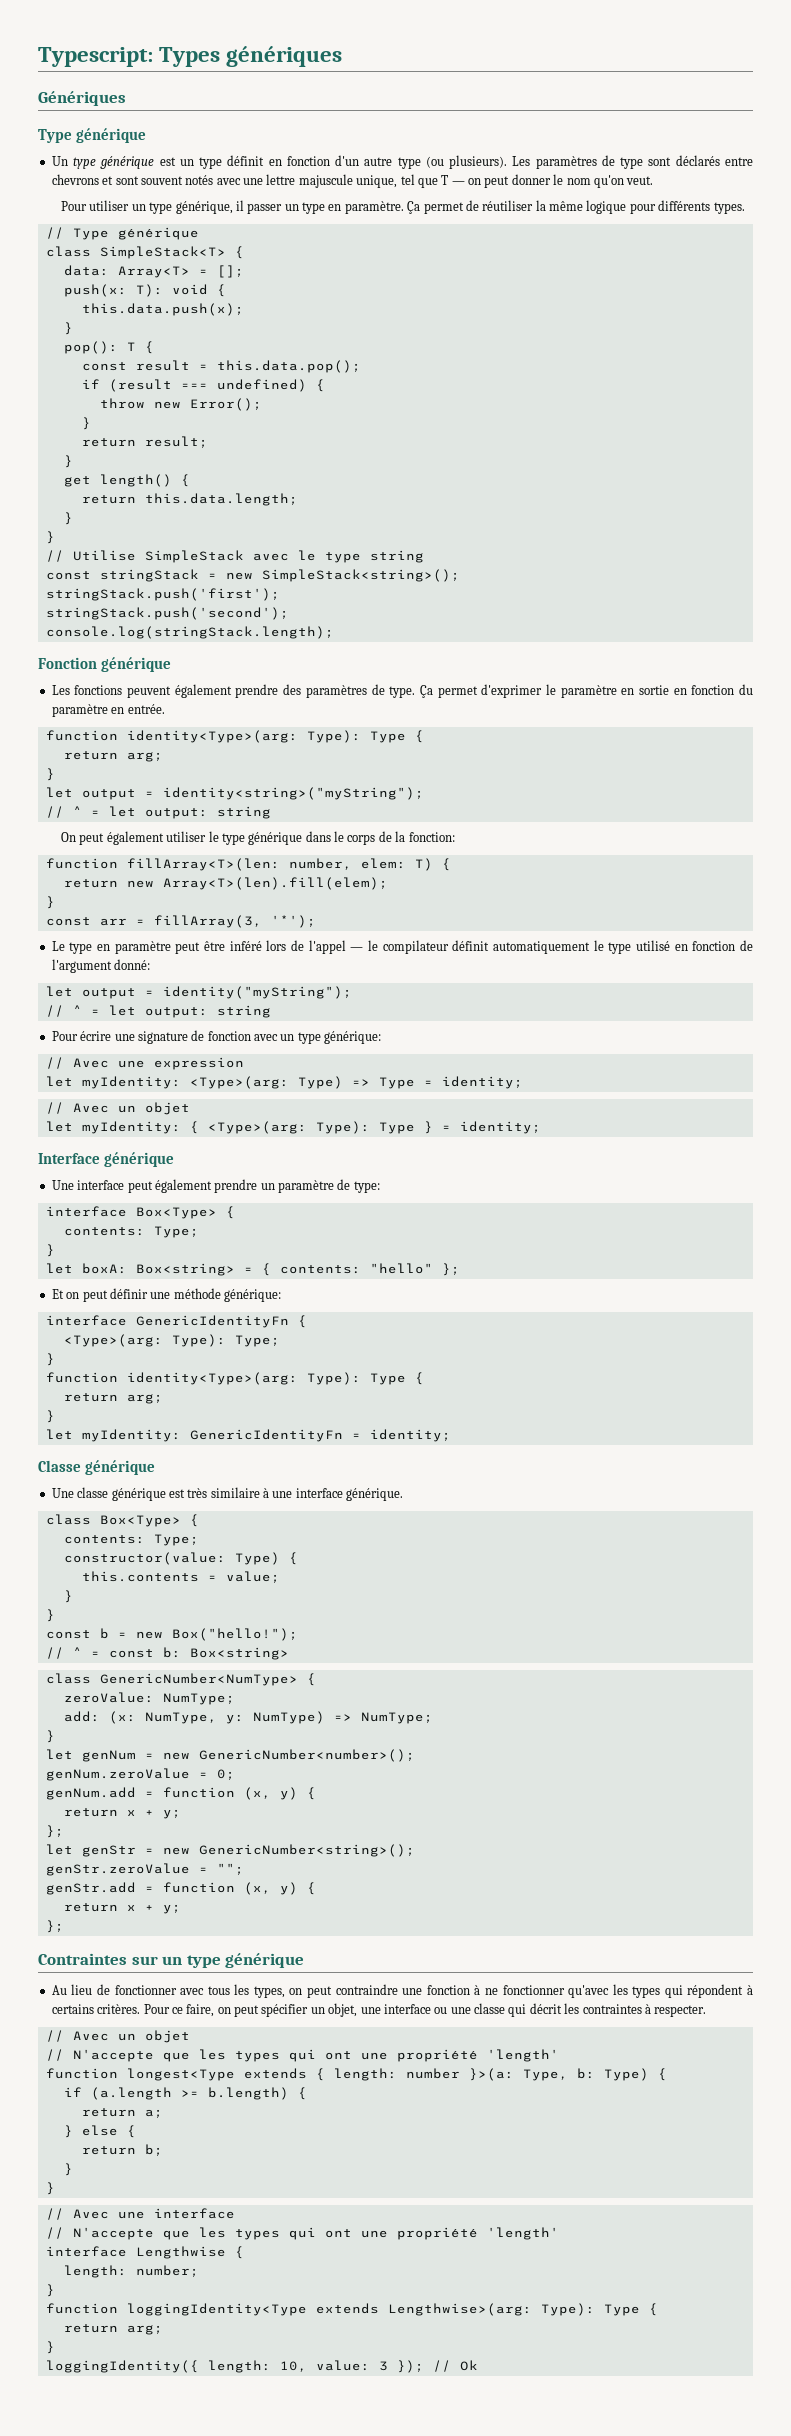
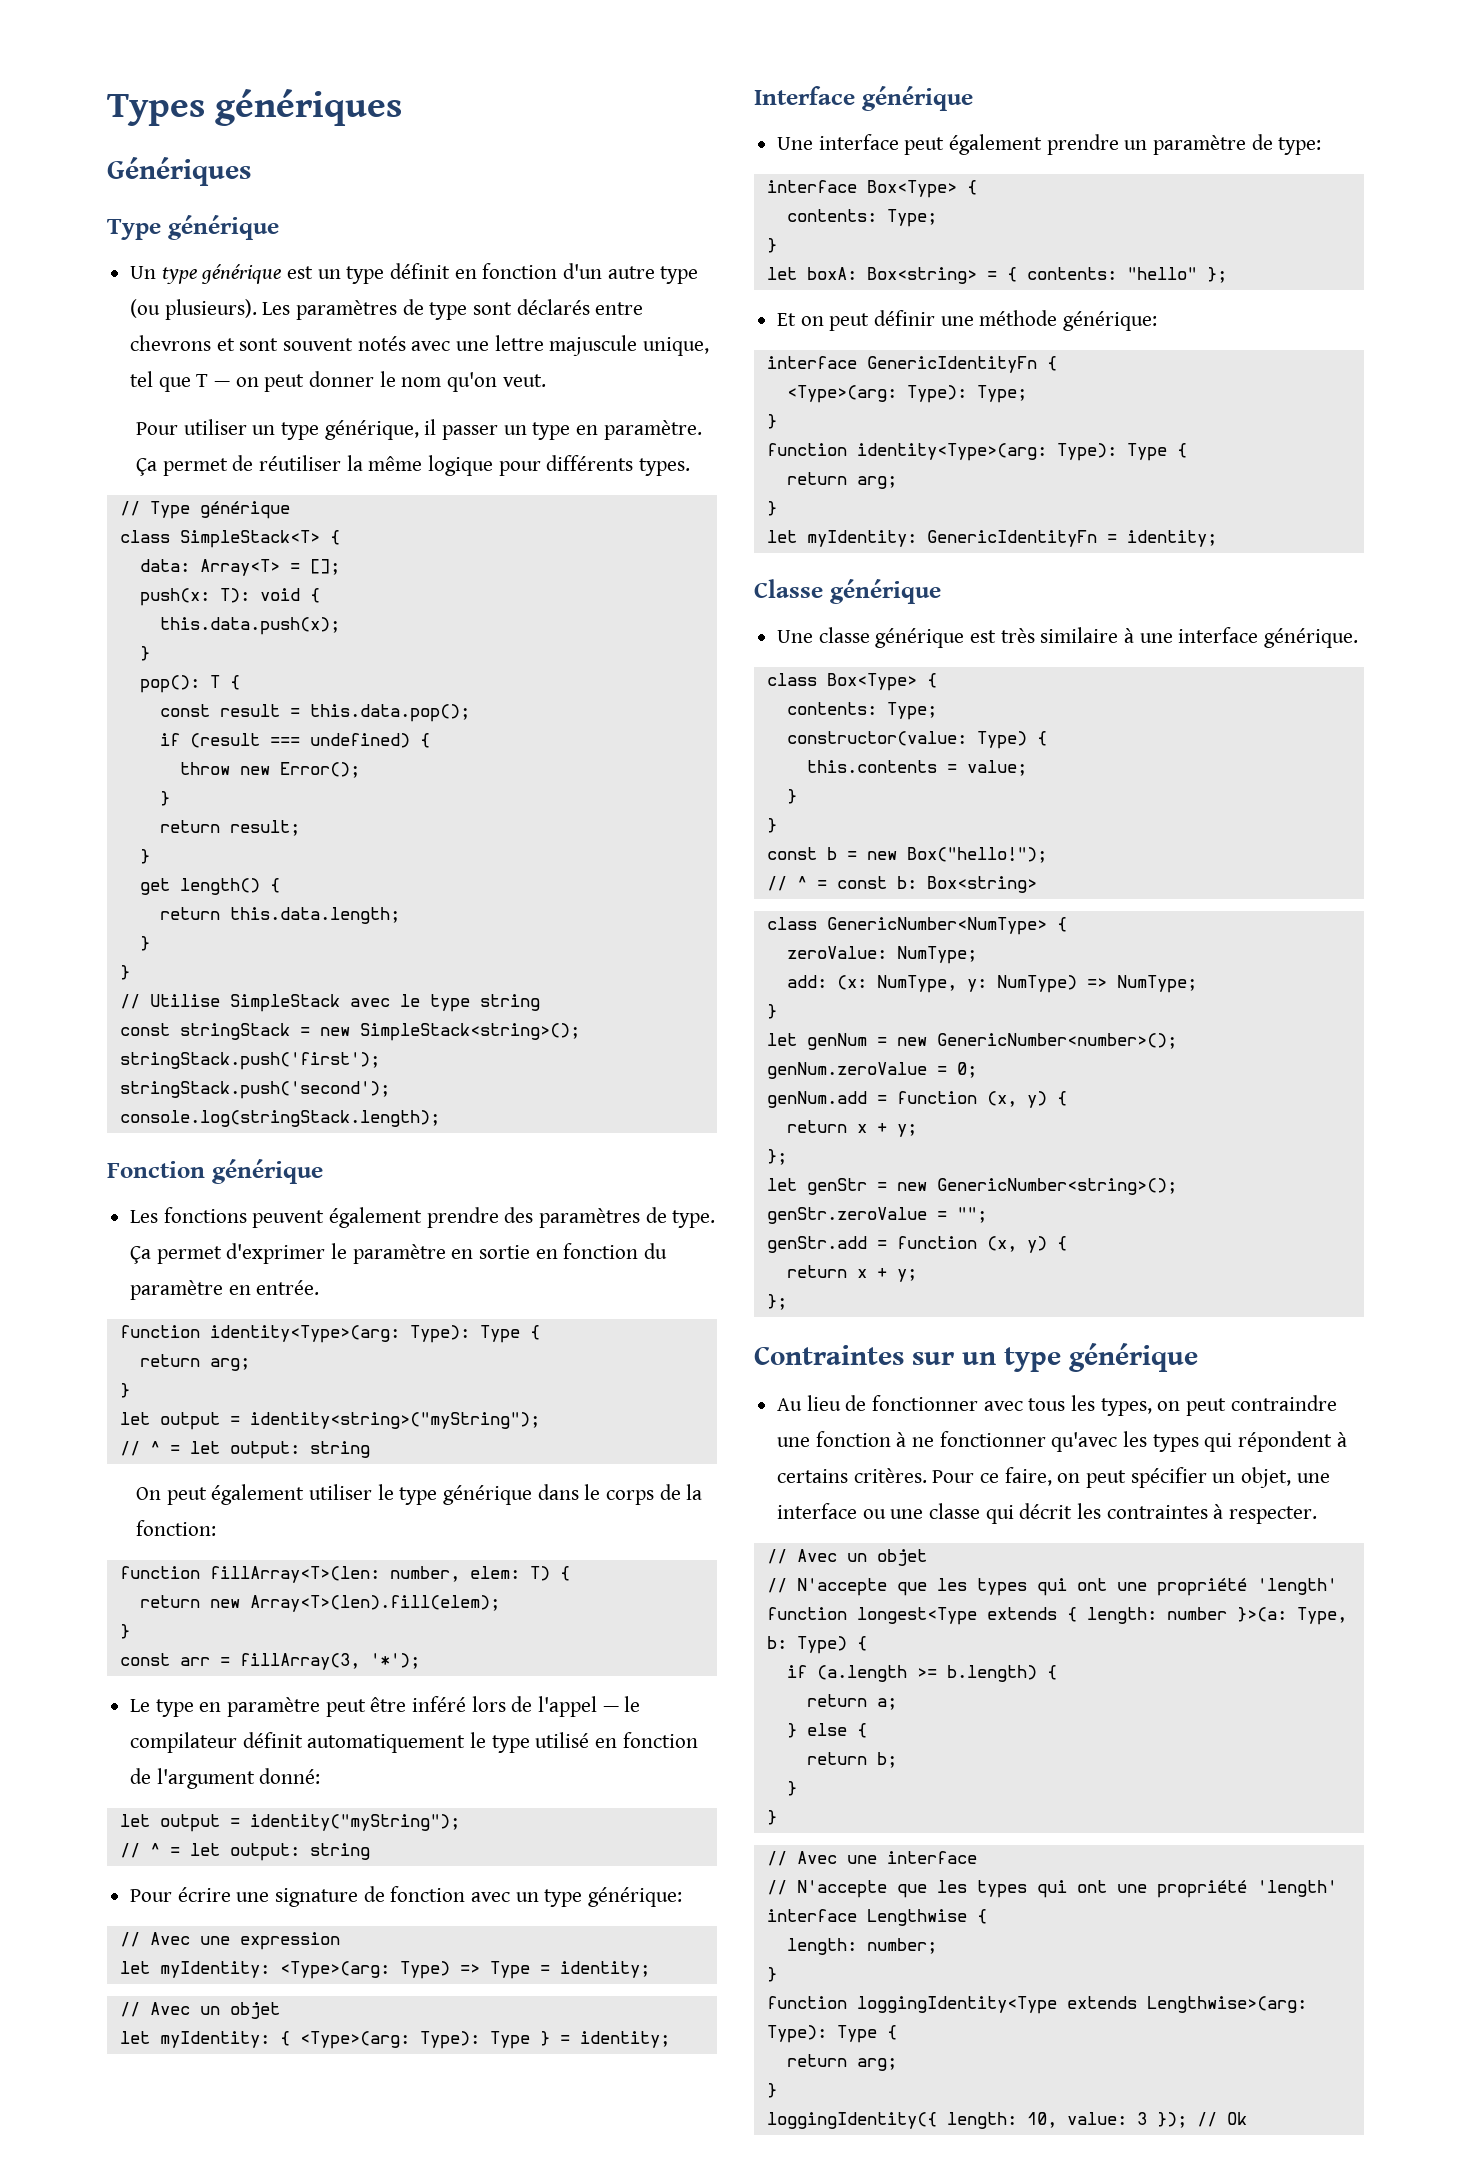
- Typescript: Types génériques
+ Types génériques

